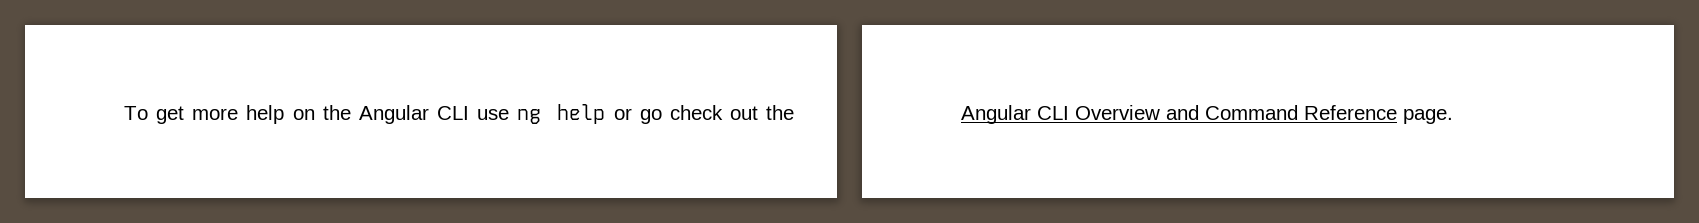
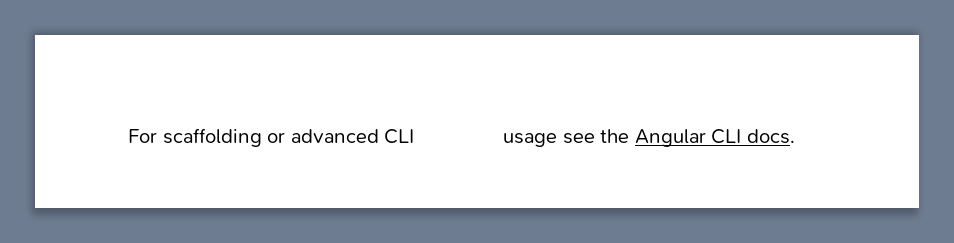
- To get more help on the Angular CLI use ng help or go check out the Angular CLI Overview and Command Reference page.
+ For scaffolding or advanced CLI usage see the Angular CLI docs.

